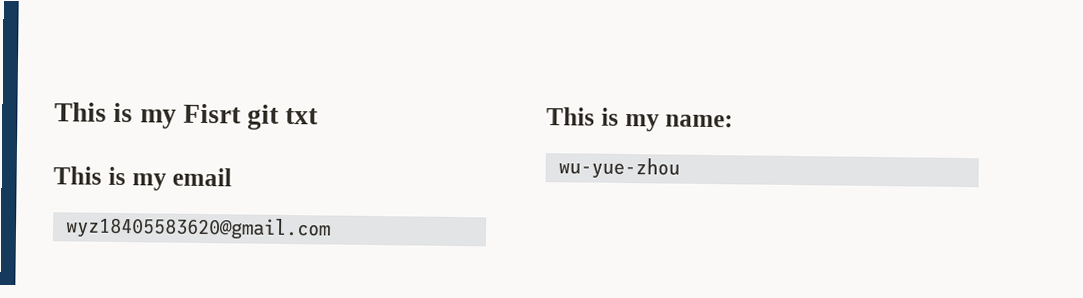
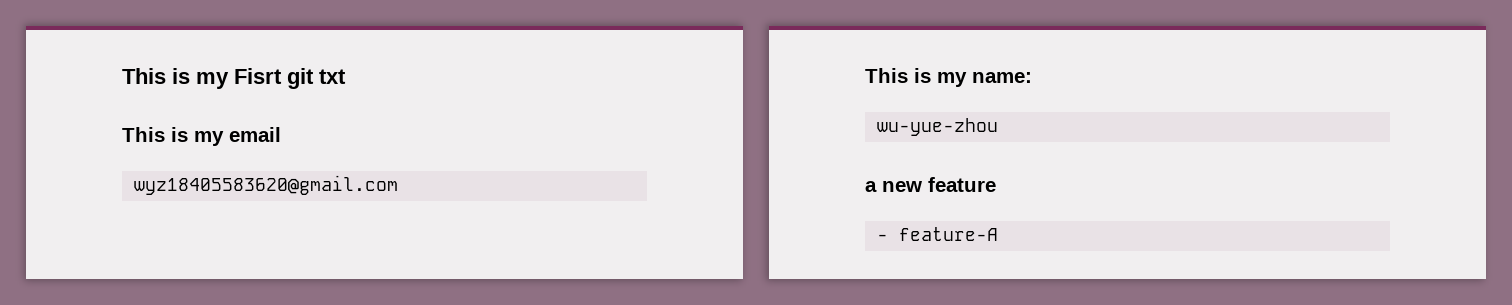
+ a new feature
+ - feature-A

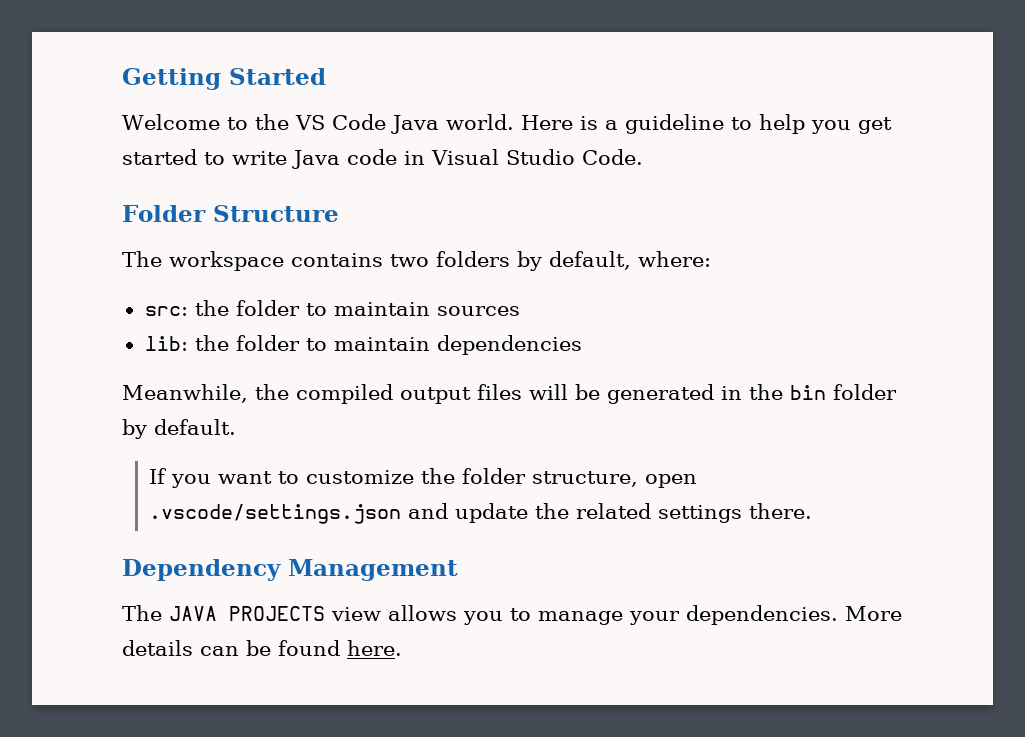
- This is my Fisrt git txt
- This is my email
- wyz18405583620@gmail.com
- This is my name:
- wu-yue-zhou
- a new feature
- - feature-A
+ Getting Started
+ Welcome to the VS Code Java world. Here is a guideline to help you get started to write Java code in Visual Studio Code.
+ Folder Structure
+ The workspace contains two folders by default, where:
+ src: the folder to maintain sources
+ lib: the folder to maintain dependencies
+ Meanwhile, the compiled output files will be generated in the bin folder by default.
+ If you want to customize the folder structure, open .vscode/settings.json and update the related settings there.
+ Dependency Management
+ The JAVA PROJECTS view allows you to manage your dependencies. More details can be found here.

